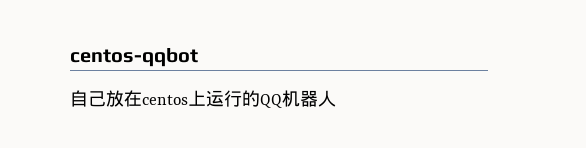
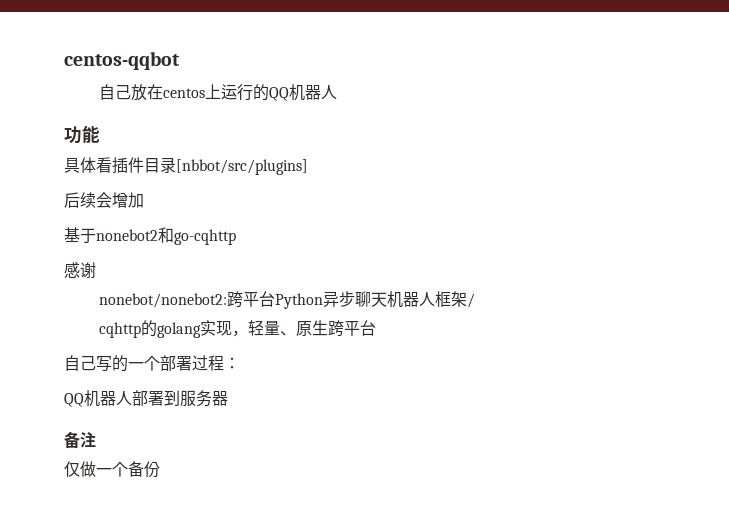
+ 功能
+ 具体看插件目录[nbbot/src/plugins]
+ 后续会增加
+ 基于nonebot2和go-cqhttp
+ 感谢
+ nonebot/nonebot2:跨平台Python异步聊天机器人框架/
+ cqhttp的golang实现，轻量、原生跨平台
+ 自己写的一个部署过程：
+ QQ机器人部署到服务器
+ 备注
+ 仅做一个备份

